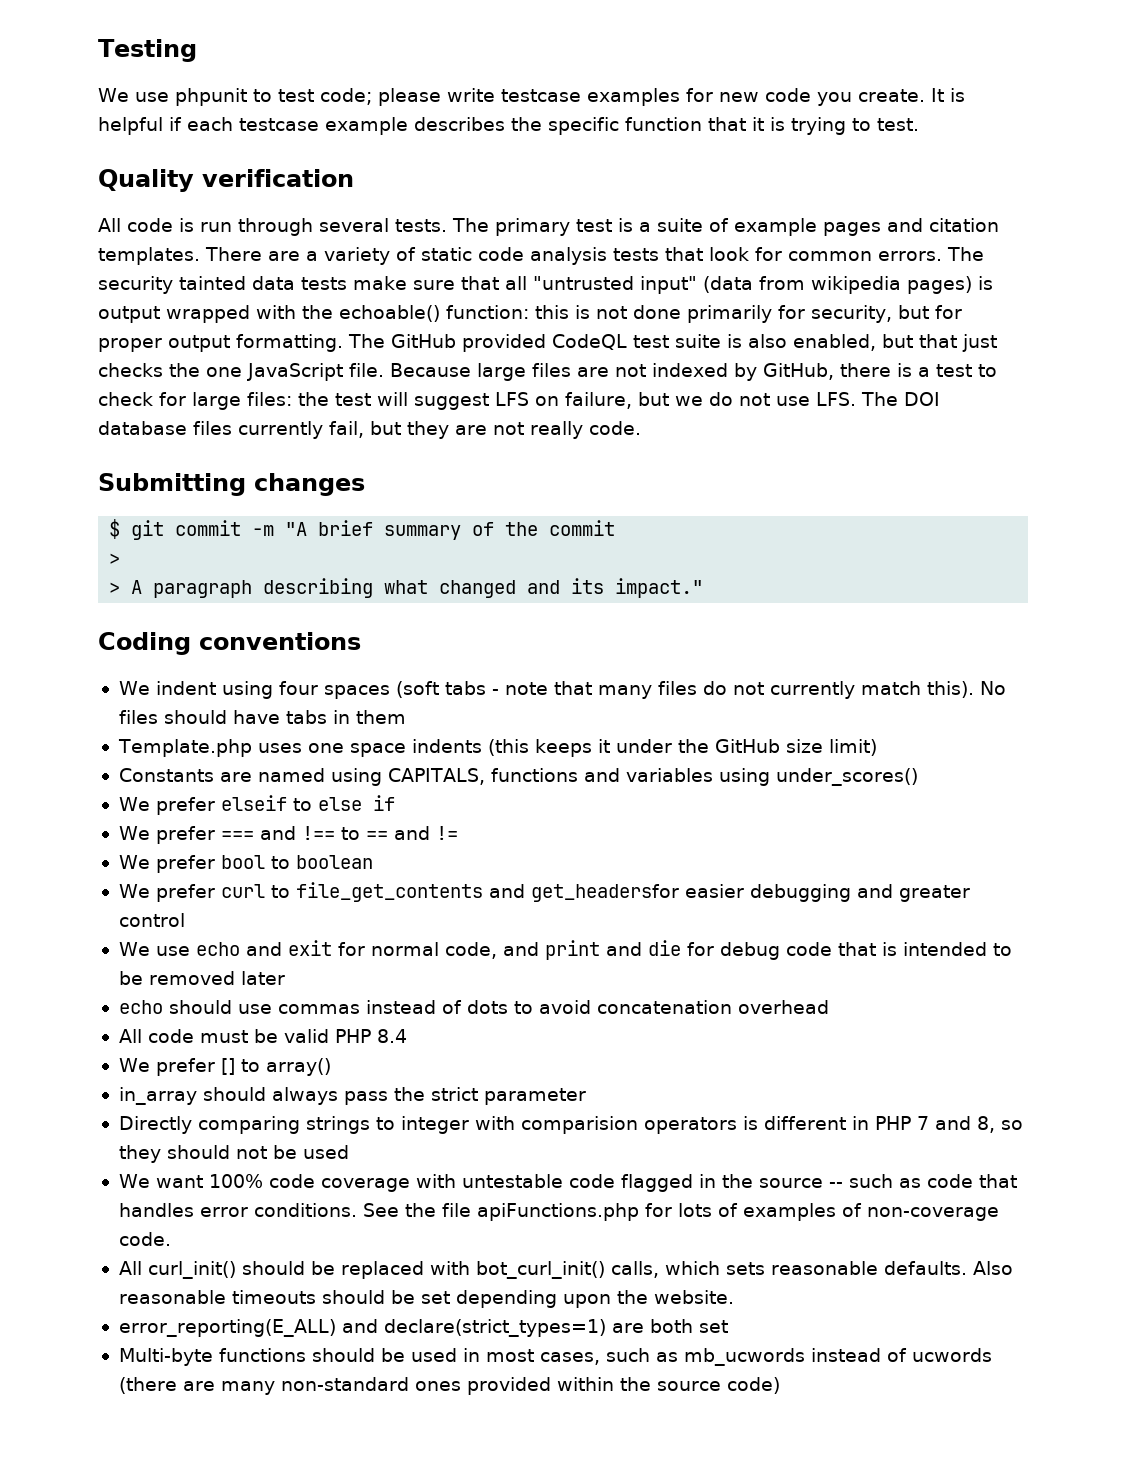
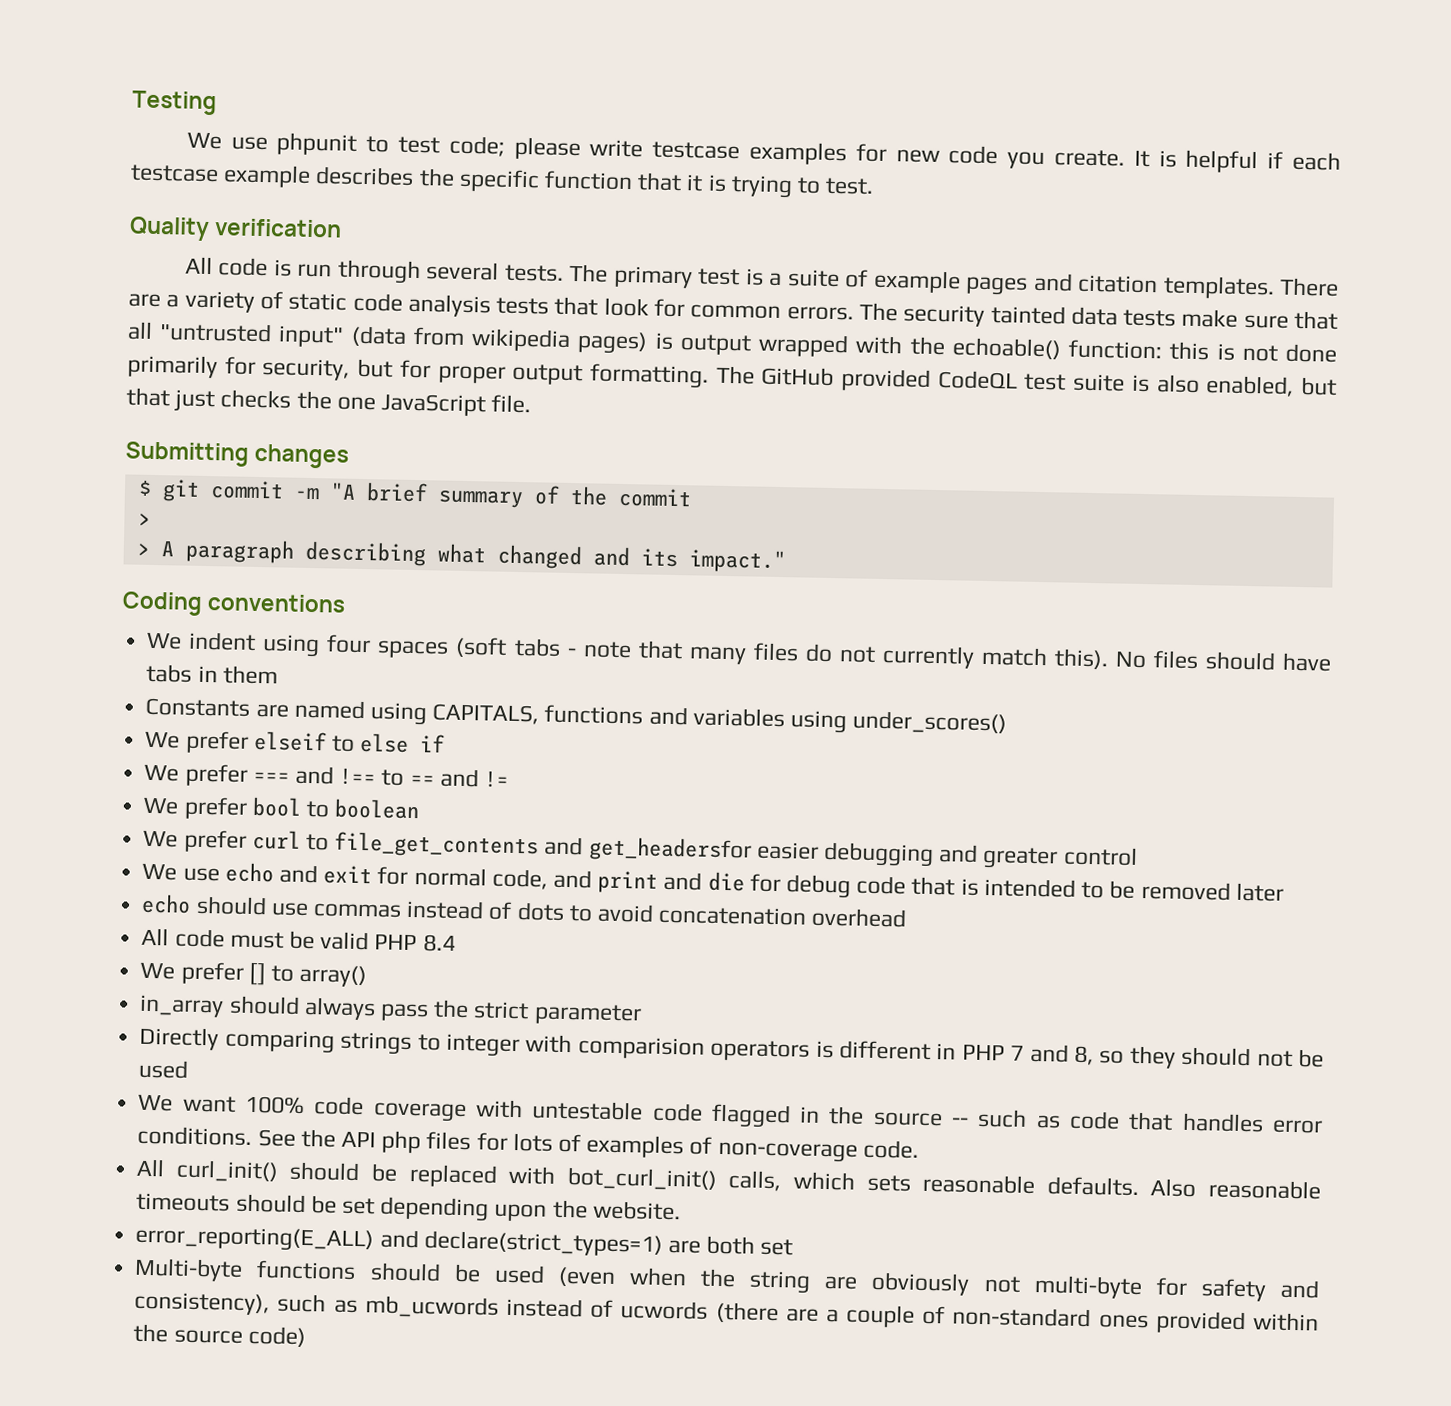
- Because large files are not indexed by GitHub, there is a test to check for large files: the test will suggest LFS on failure, but we do not use LFS. The DOI database files currently fail, but they are not really code.
- Template.php uses one space indents (this keeps it under the GitHub size limit)
- See the file apiFunctions.php for lots of examples of non-coverage code.
+ See the API php files for lots of examples of non-coverage code.
- Multi-byte functions should be used in most cases, such as mb_ucwords instead of ucwords (there are many non-standard ones provided within the source code)
+ Multi-byte functions should be used (even when the string are obviously not multi-byte for safety and consistency), such as mb_ucwords instead of ucwords (there are a couple of non-standard ones provided within the source code)

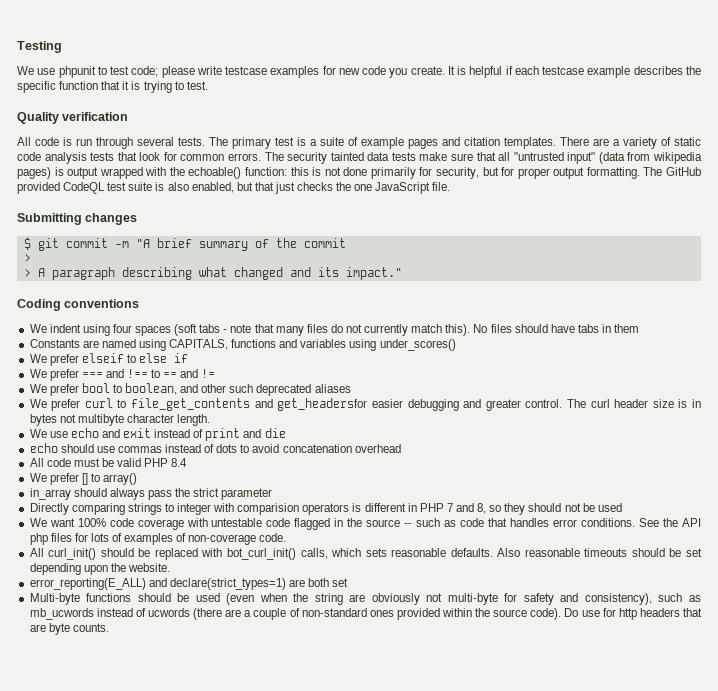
- We prefer bool to boolean
+ We prefer bool to boolean, and other such deprecated aliases
- We prefer curl to file_get_contents and get_headersfor easier debugging and greater control
+ We prefer curl to file_get_contents and get_headersfor easier debugging and greater control. The curl header size is in bytes not multibyte character length.
- We use echo and exit for normal code, and print and die for debug code that is intended to be removed later
+ We use echo and exit instead of print and die
- Multi-byte functions should be used (even when the string are obviously not multi-byte for safety and consistency), such as mb_ucwords instead of ucwords (there are a couple of non-standard ones provided within the source code)
+ Multi-byte functions should be used (even when the string are obviously not multi-byte for safety and consistency), such as mb_ucwords instead of ucwords (there are a couple of non-standard ones provided within the source code). Do use for http headers that are byte counts.

